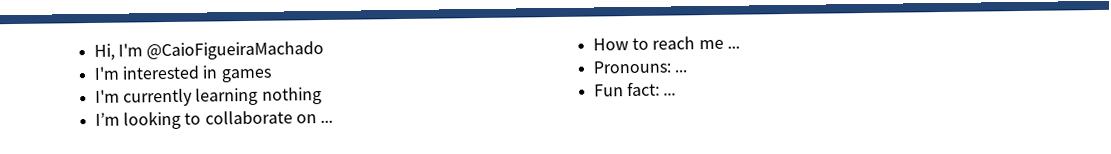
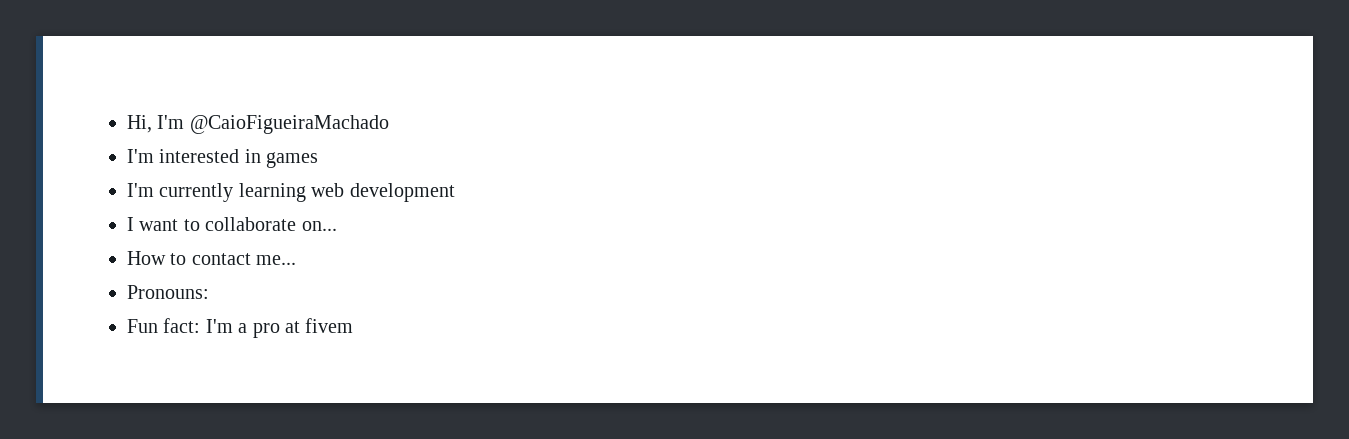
- I'm currently learning nothing
- I’m looking to collaborate on ...
+ I'm currently learning web development
+ I want to collaborate on...
- How to reach me ...
+ How to contact me...
- Pronouns: ...
+ Pronouns:
- Fun fact: ...
+ Fun fact: I'm a pro at fivem

